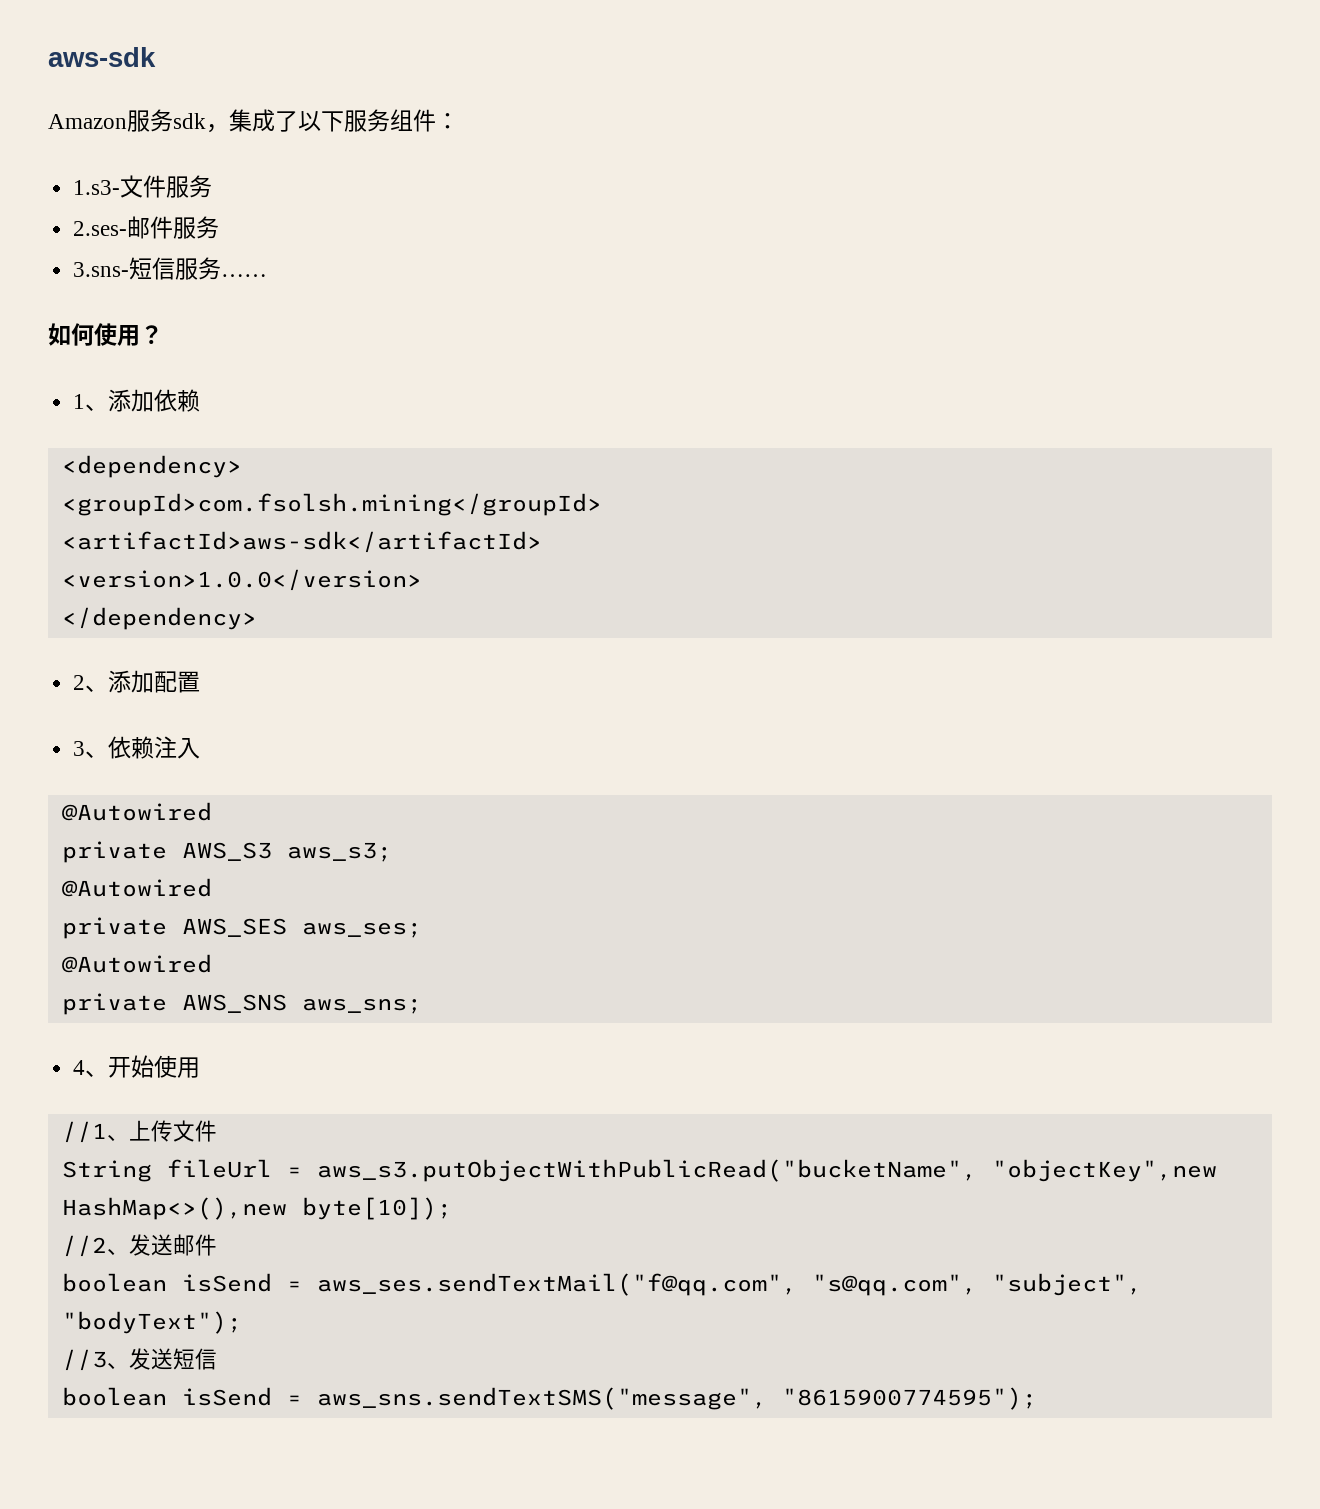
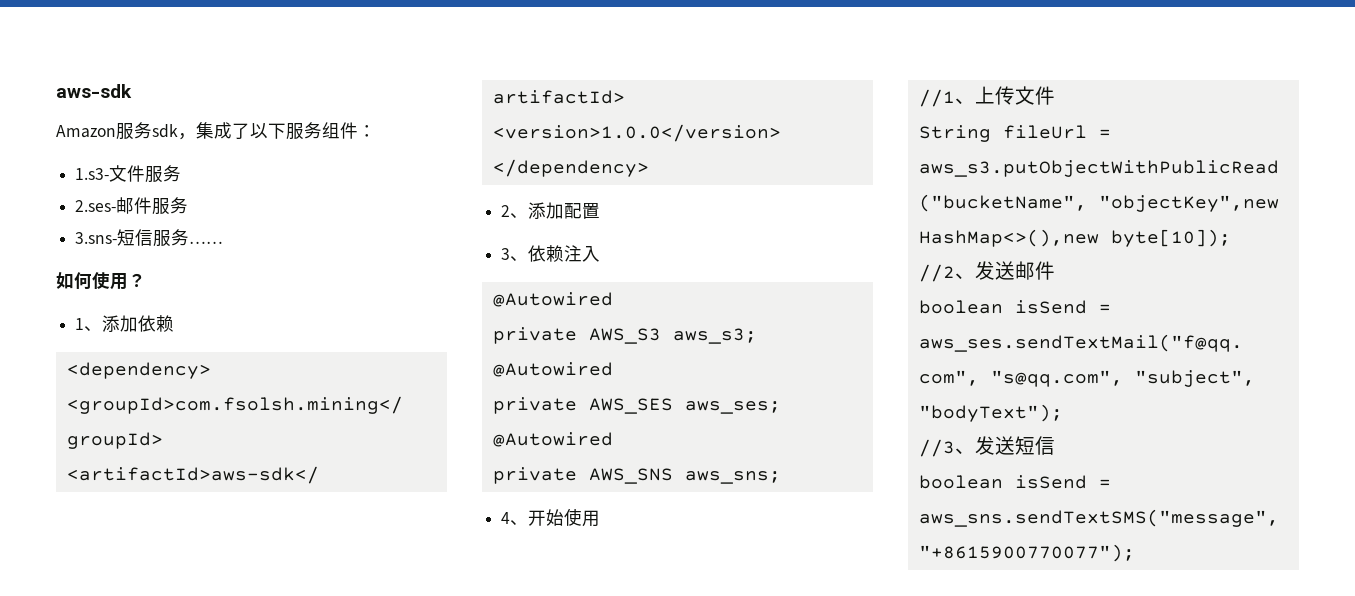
- boolean isSend = aws_sns.sendTextSMS("message", "8615900774595");
+ boolean isSend = aws_sns.sendTextSMS("message", "+8615900770077");

